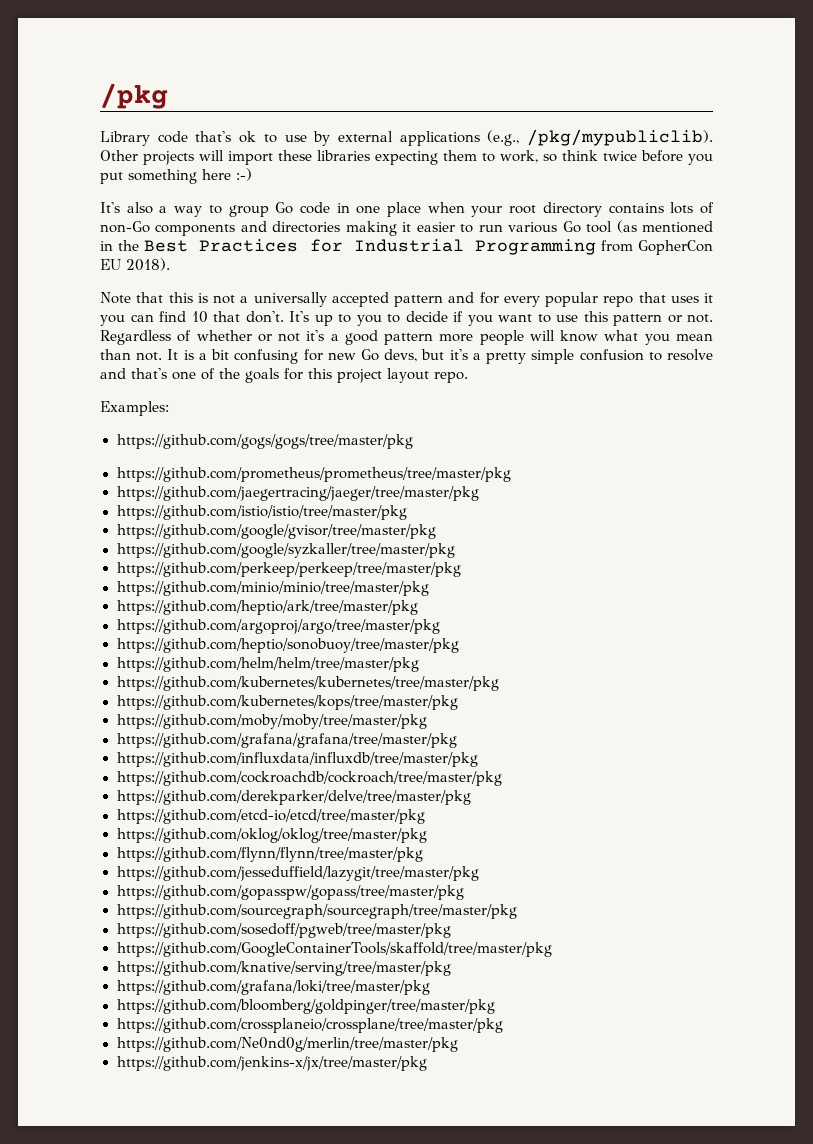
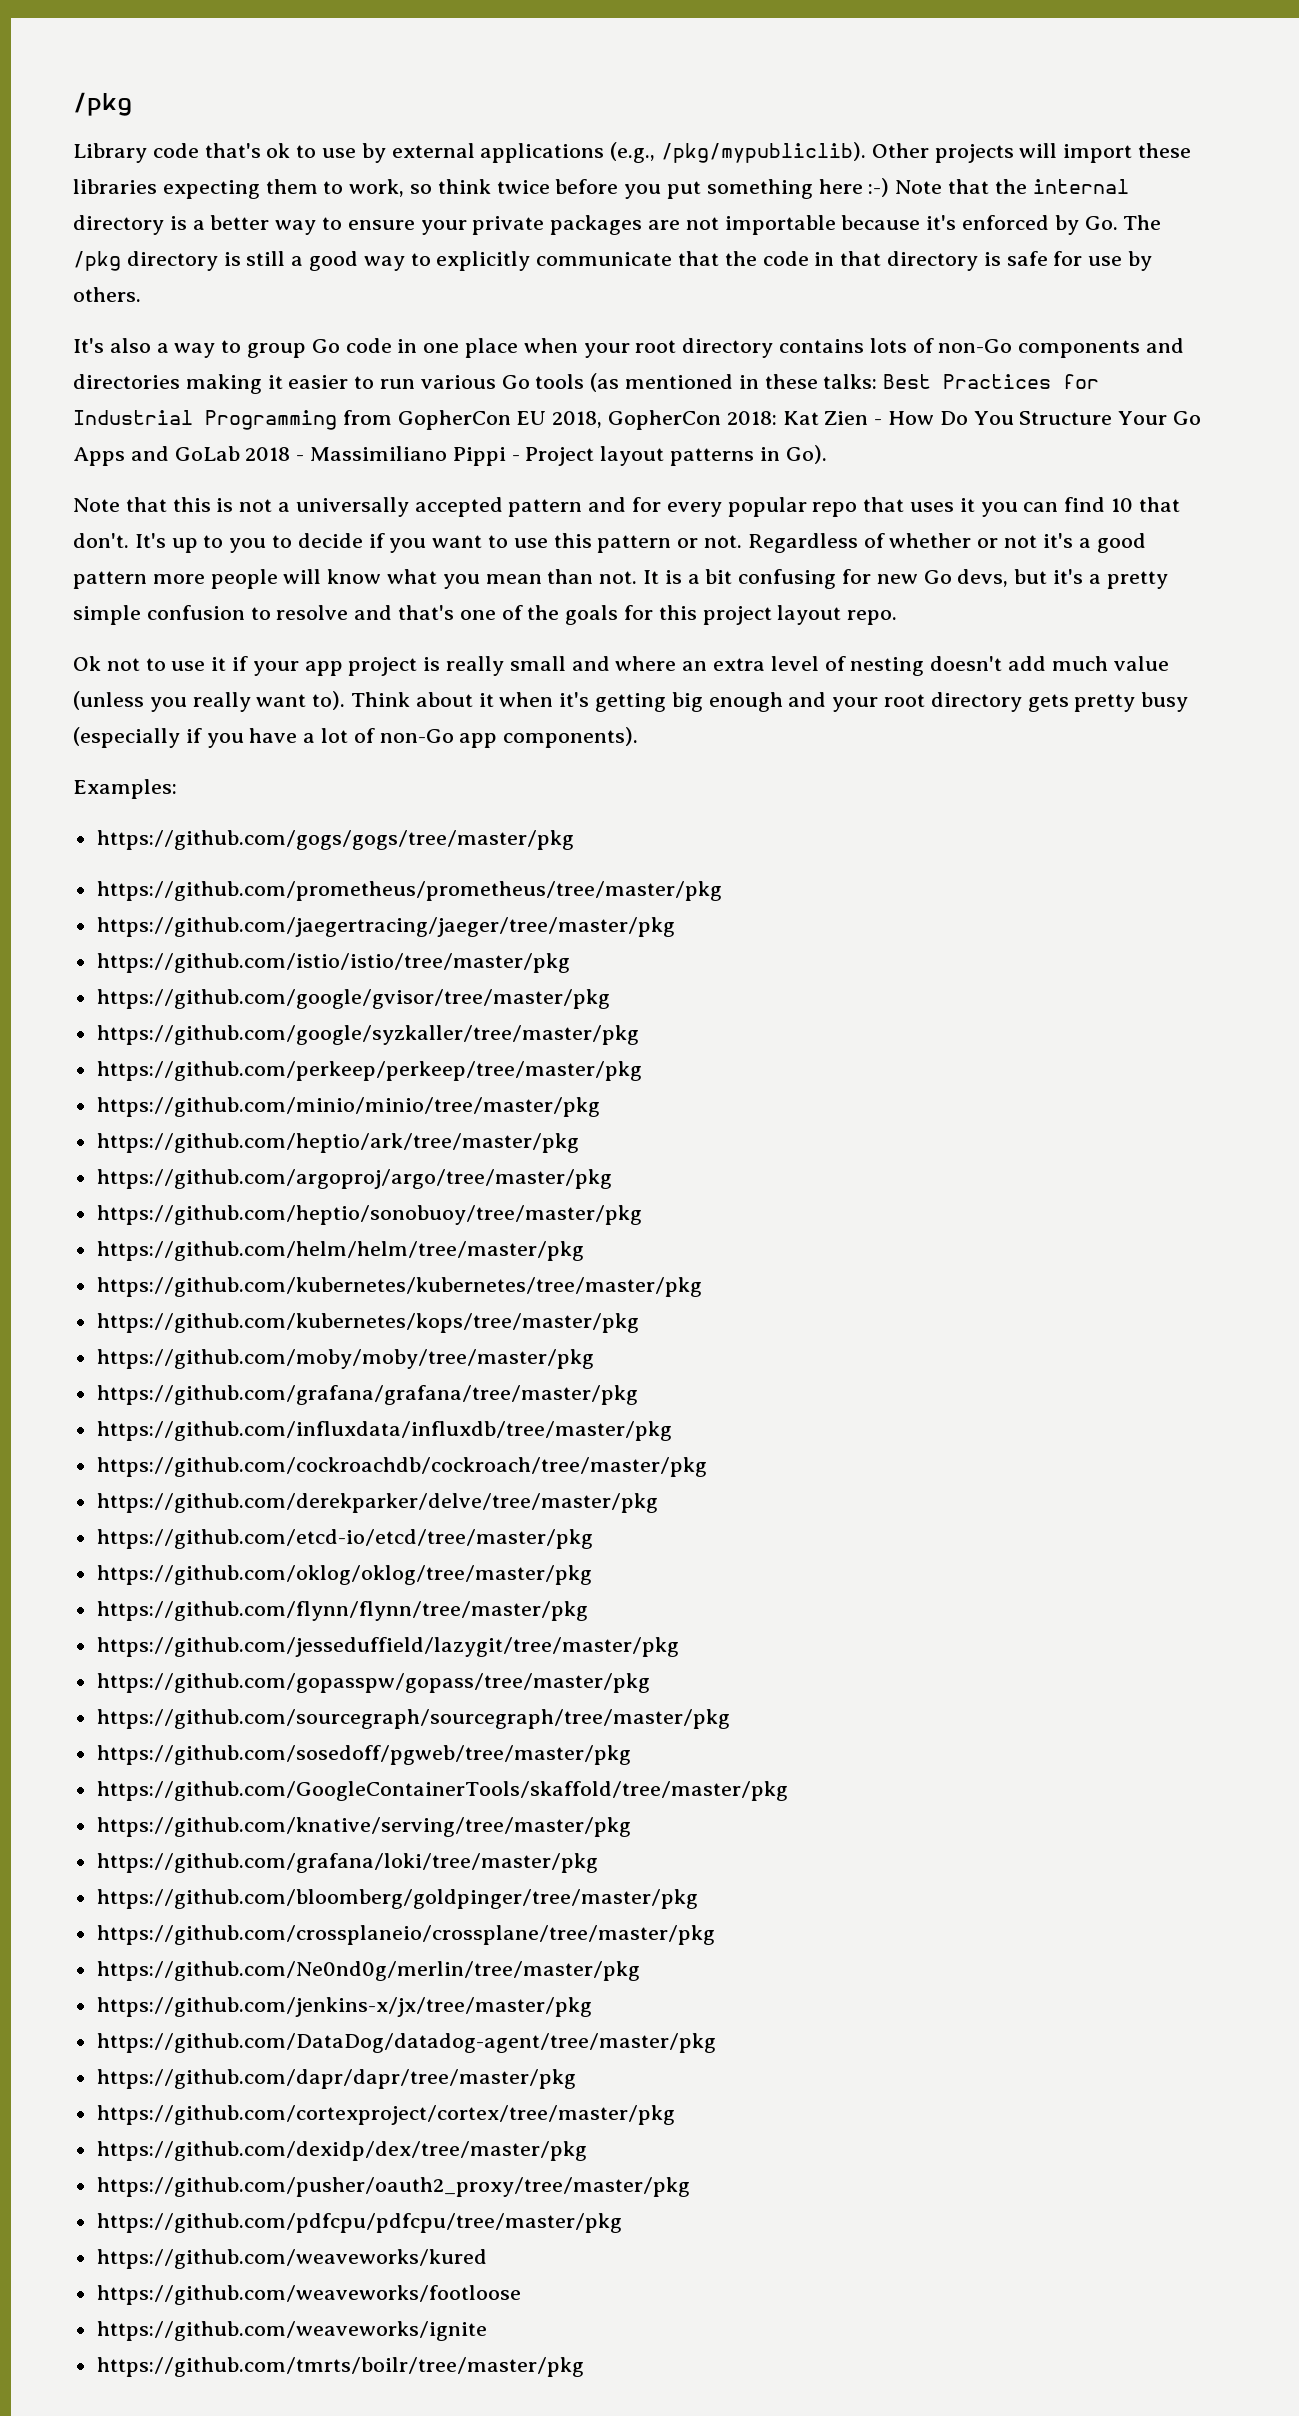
- Other projects will import these libraries expecting them to work, so think twice before you put something here :-)
+ Other projects will import these libraries expecting them to work, so think twice before you put something here :-) Note that the internal directory is a better way to ensure your private packages are not importable because it's enforced by Go. The /pkg directory is still a good way to explicitly communicate that the code in that directory is safe for use by others.
- It's also a way to group Go code in one place when your root directory contains lots of non-Go components and directories making it easier to run various Go tool (as mentioned in the Best Practices for Industrial Programming from GopherCon EU 2018).
+ It's also a way to group Go code in one place when your root directory contains lots of non-Go components and directories making it easier to run various Go tools (as mentioned in these talks: Best Practices for Industrial Programming from GopherCon EU 2018, GopherCon 2018: Kat Zien - How Do You Structure Your Go Apps and GoLab 2018 - Massimiliano Pippi - Project layout patterns in Go).
+ Ok not to use it if your app project is really small and where an extra level of nesting doesn't add much value (unless you really want to). Think about it when it's getting big enough and your root directory gets pretty busy (especially if you have a lot of non-Go app components).
+ https://github.com/DataDog/datadog-agent/tree/master/pkg
+ https://github.com/dapr/dapr/tree/master/pkg
+ https://github.com/cortexproject/cortex/tree/master/pkg
+ https://github.com/dexidp/dex/tree/master/pkg
+ https://github.com/pusher/oauth2_proxy/tree/master/pkg
+ https://github.com/pdfcpu/pdfcpu/tree/master/pkg
+ https://github.com/weaveworks/kured
+ https://github.com/weaveworks/footloose
+ https://github.com/weaveworks/ignite
+ https://github.com/tmrts/boilr/tree/master/pkg

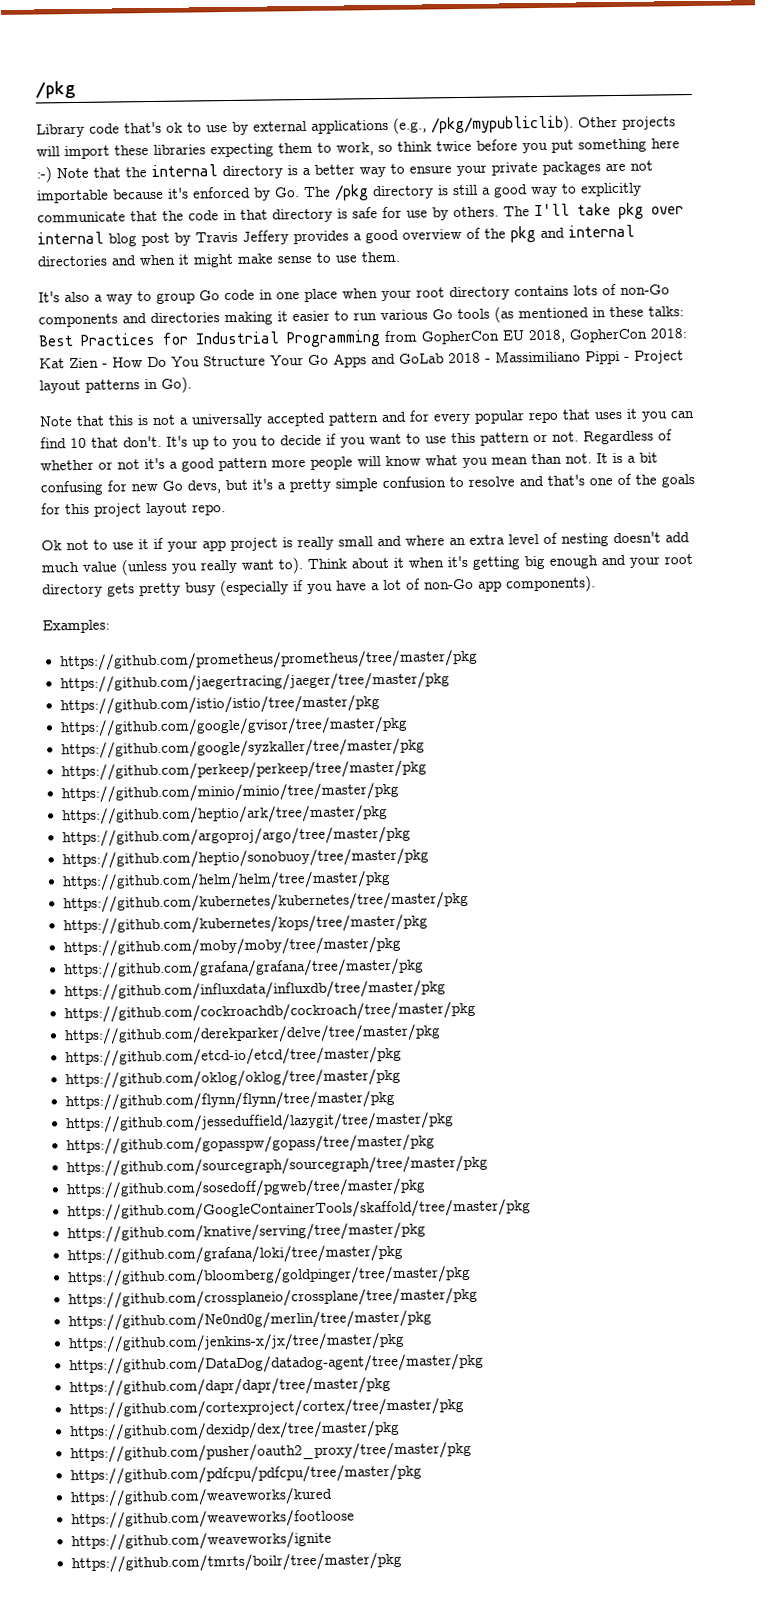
+ The I'll take pkg over internal blog post by Travis Jeffery provides a good overview of the pkg and internal directories and when it might make sense to use them.
- https://github.com/gogs/gogs/tree/master/pkg

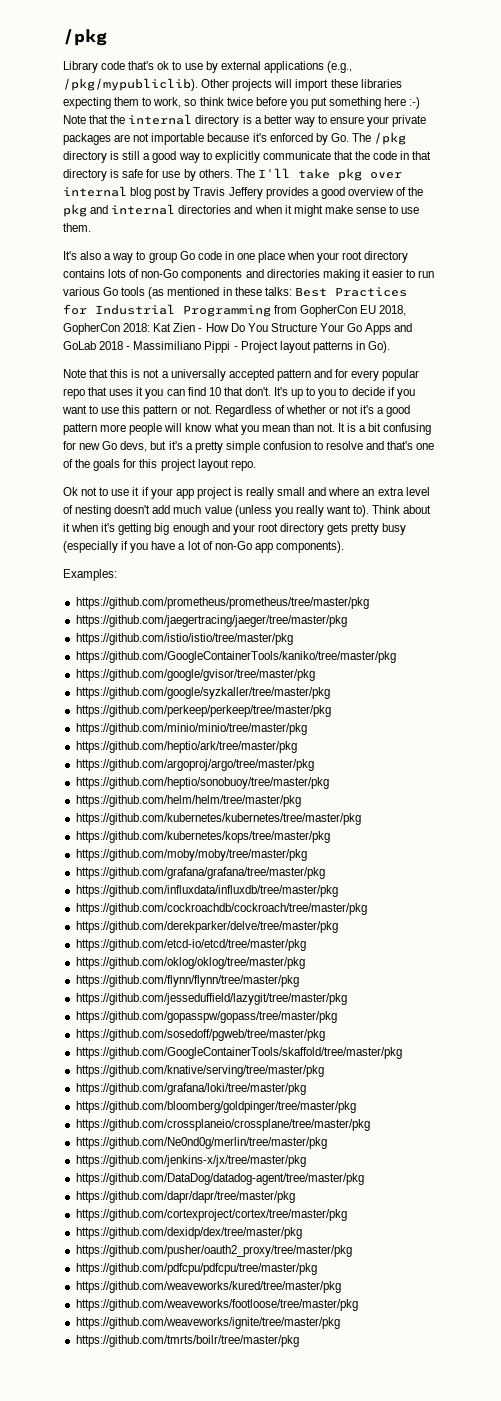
+ https://github.com/GoogleContainerTools/kaniko/tree/master/pkg
- https://github.com/sourcegraph/sourcegraph/tree/master/pkg
- https://github.com/weaveworks/kured
- https://github.com/weaveworks/footloose
- https://github.com/weaveworks/ignite
+ https://github.com/weaveworks/kured/tree/master/pkg
+ https://github.com/weaveworks/footloose/tree/master/pkg
+ https://github.com/weaveworks/ignite/tree/master/pkg

